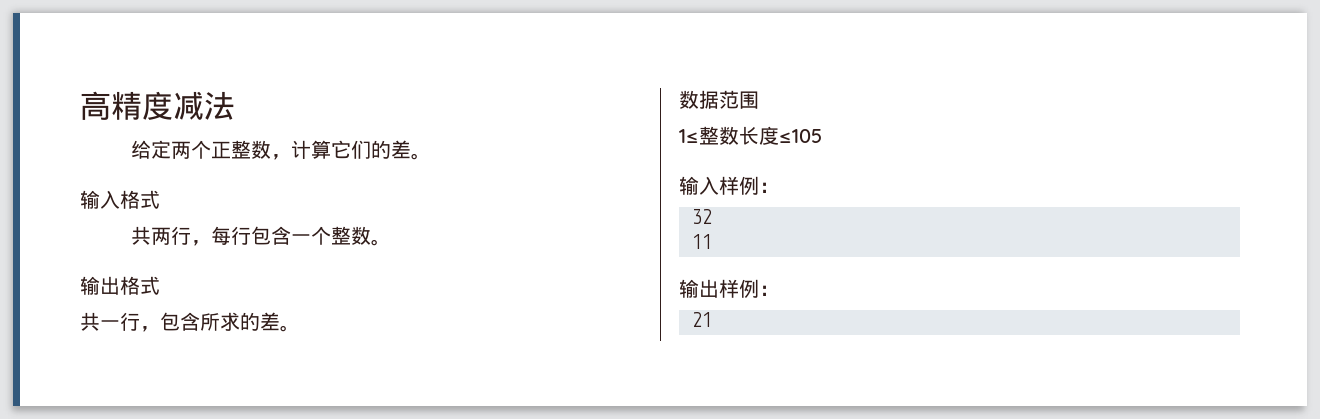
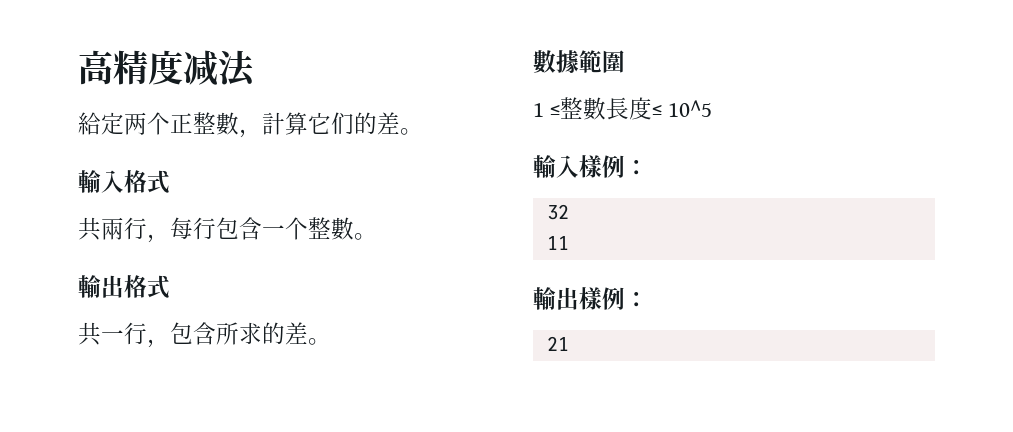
- 给定两个正整数，计算它们的差。
+ 給定两个正整數，計算它们的差。
- 输入格式
+ 輸入格式
- 共两行，每行包含一个整数。
- 输出格式
+ 共兩行，每行包含一个整數。
+ 輸出格式
- 数据范围
- 1≤整数长度≤105
- 输入样例：
+ 數據範圍
+ 1 ≤整數長度≤ 10^5
+ 輸入樣例：
- 输出样例：
+ 輸出樣例：

